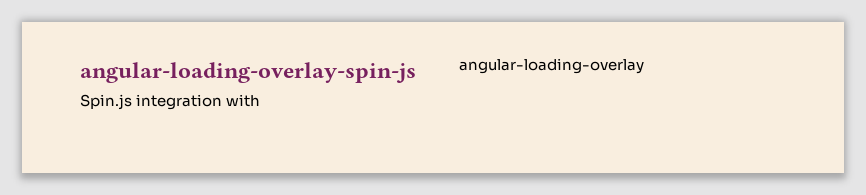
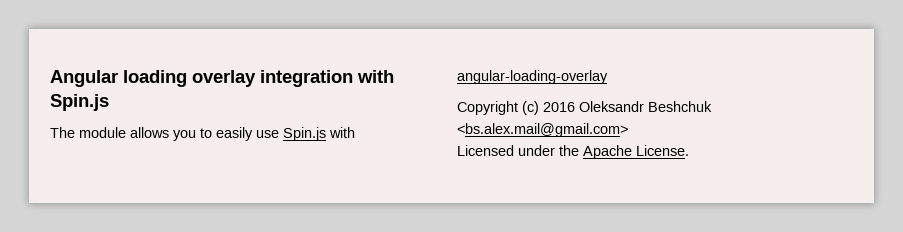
- angular-loading-overlay-spin-js
- Spin.js integration with angular-loading-overlay
+ Angular loading overlay integration with Spin.js
+ The module allows you to easily use Spin.js with angular-loading-overlay
+ Copyright (c) 2016 Oleksandr Beshchuk <bs.alex.mail@gmail.com>
+ Licensed under the Apache License.

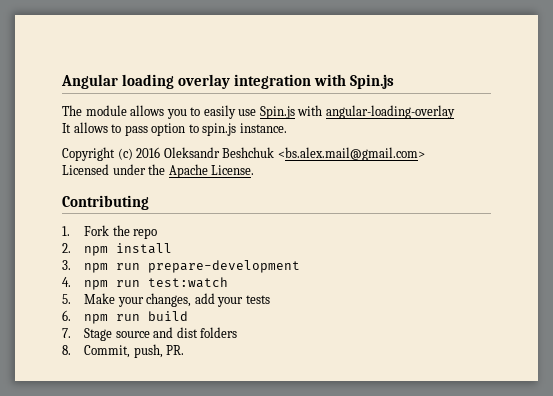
+ It allows to pass option to spin.js instance.
+ Contributing
+ 1. Fork the repo
+ 2. npm install
+ 3. npm run prepare-development
+ 4. npm run test:watch
+ 5. Make your changes, add your tests
+ 6. npm run build
+ 7. Stage source and dist folders
+ 8. Commit, push, PR.

